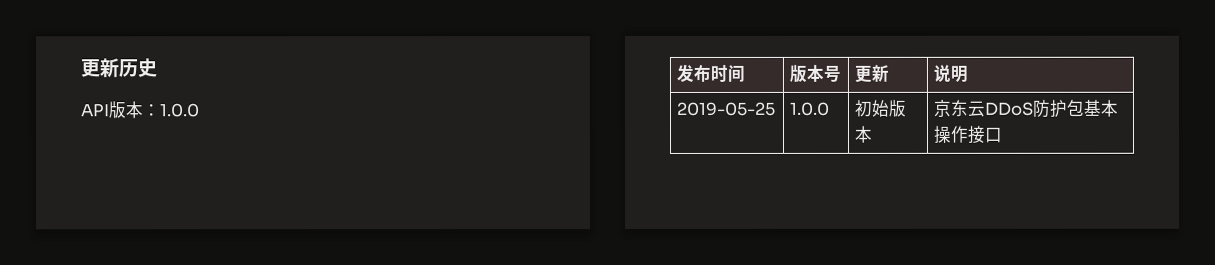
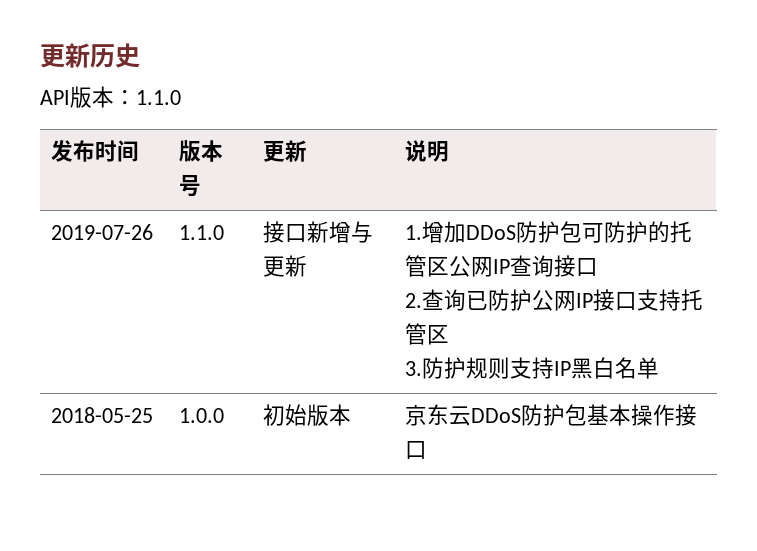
- API版本：1.0.0
+ API版本：1.1.0
- 2019-05-25 | 1.0.0 | 初始版本 | 京东云DDoS防护包基本操作接口
+ 2019-07-26 | 1.1.0 | 接口新增与更新 | 1.增加DDoS防护包可防护的托管区公网IP查询接口
+ 2.查询已防护公网IP接口支持托管区
+ 3.防护规则支持IP黑白名单
+ 2018-05-25 | 1.0.0 | 初始版本 | 京东云DDoS防护包基本操作接口

